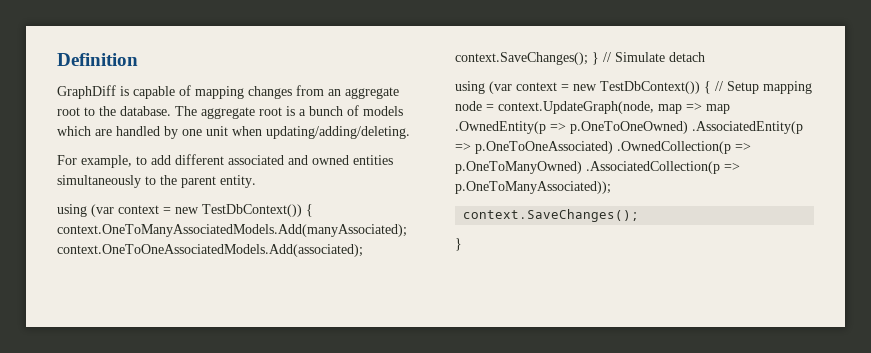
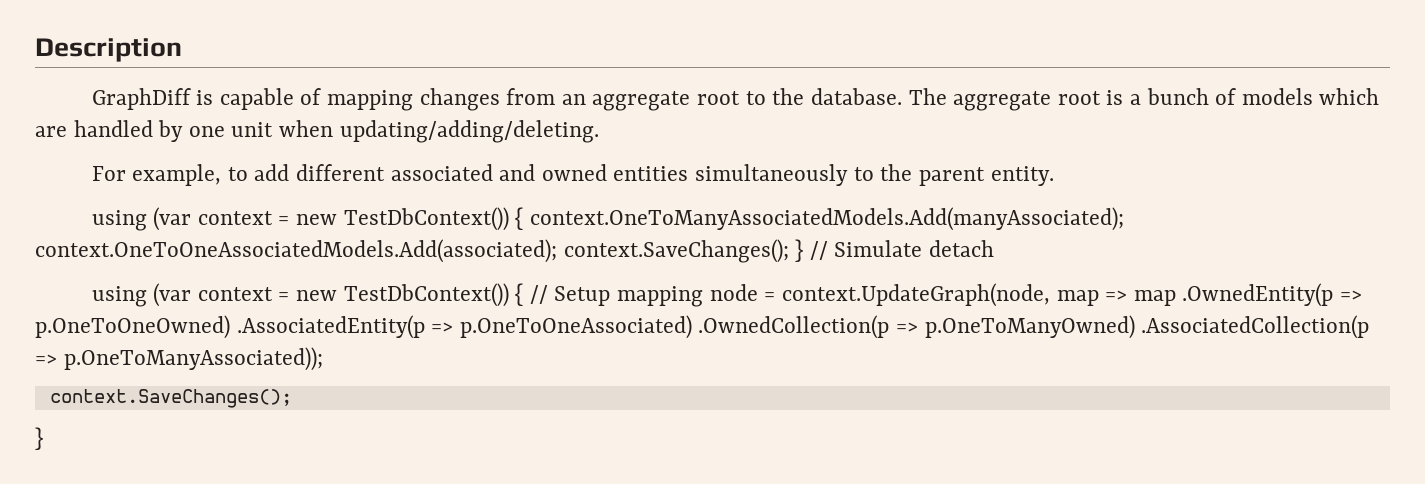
- Definition
+ Description

